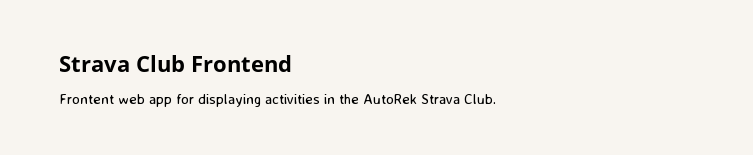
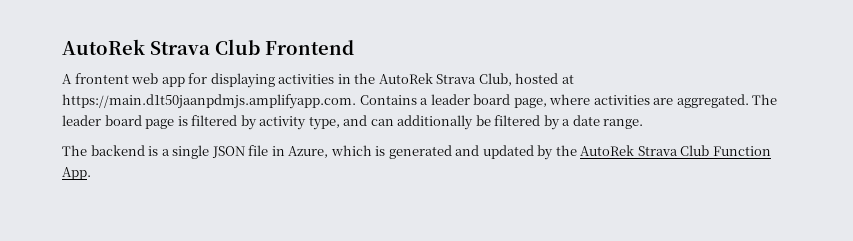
- Strava Club Frontend
+ AutoRek Strava Club Frontend
- Frontent web app for displaying activities in the AutoRek Strava Club.
+ A frontent web app for displaying activities in the AutoRek Strava Club, hosted at https://main.d1t50jaanpdmjs.amplifyapp.com. Contains a leader board page, where activities are aggregated. The leader board page is filtered by activity type, and can additionally be filtered by a date range.
+ The backend is a single JSON file in Azure, which is generated and updated by the AutoRek Strava Club Function App.

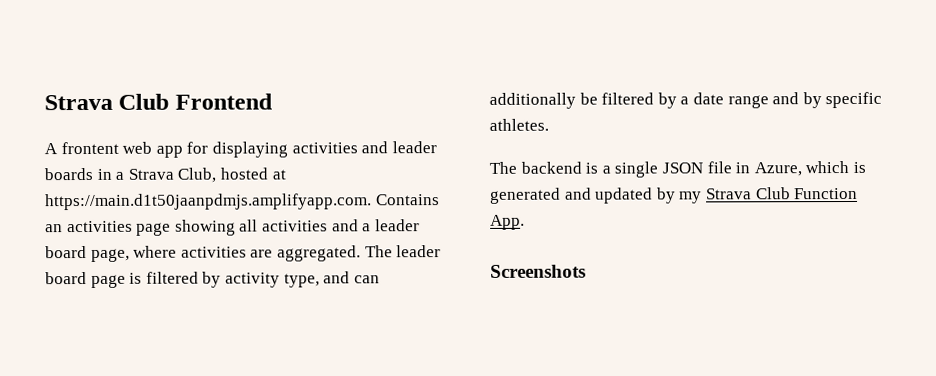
- AutoRek Strava Club Frontend
+ Strava Club Frontend
- A frontent web app for displaying activities in the AutoRek Strava Club, hosted at https://main.d1t50jaanpdmjs.amplifyapp.com. Contains a leader board page, where activities are aggregated.
+ A frontent web app for displaying activities and leader boards in a Strava Club, hosted at https://main.d1t50jaanpdmjs.amplifyapp.com. Contains an activities page showing all activities and a leader board page, where activities are aggregated.
- The leader board page is filtered by activity type, and can additionally be filtered by a date range.
+ The leader board page is filtered by activity type, and can additionally be filtered by a date range and by specific athletes.
- The backend is a single JSON file in Azure, which is generated and updated by the AutoRek Strava Club Function App.
+ The backend is a single JSON file in Azure, which is generated and updated by my Strava Club Function App.
+ Screenshots

